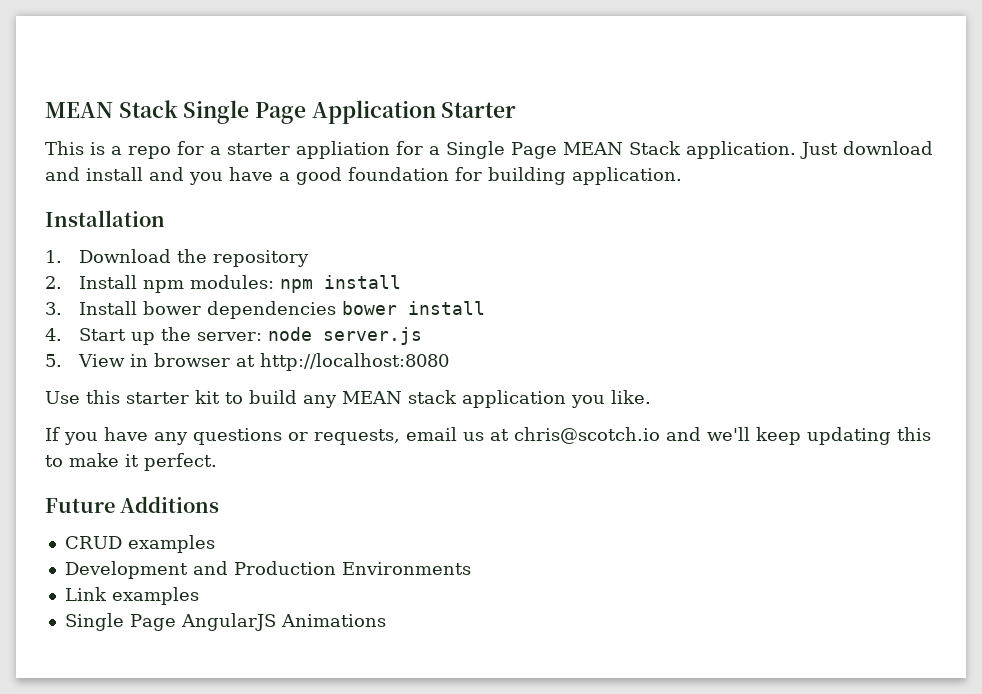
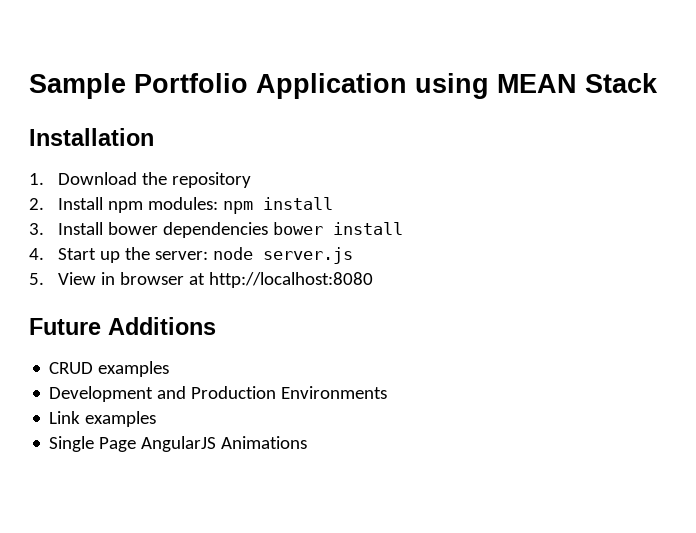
- MEAN Stack Single Page Application Starter
- This is a repo for a starter appliation for a Single Page MEAN Stack application. Just download and install and you have a good foundation for building application.
+ Sample Portfolio Application using MEAN Stack
- Use this starter kit to build any MEAN stack application you like.
- If you have any questions or requests, email us at chris@scotch.io and we'll keep updating this to make it perfect.

